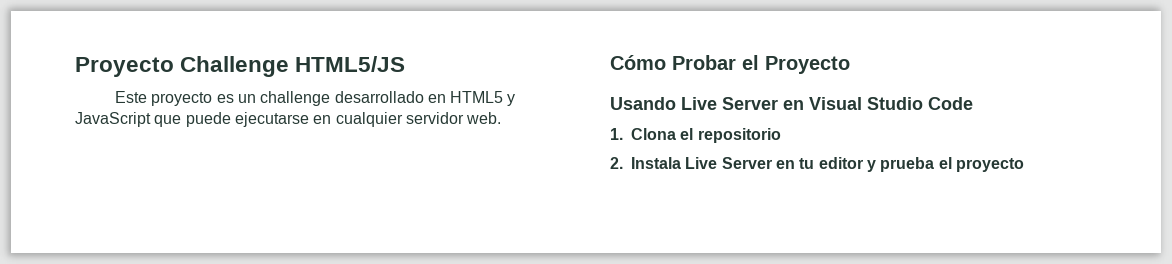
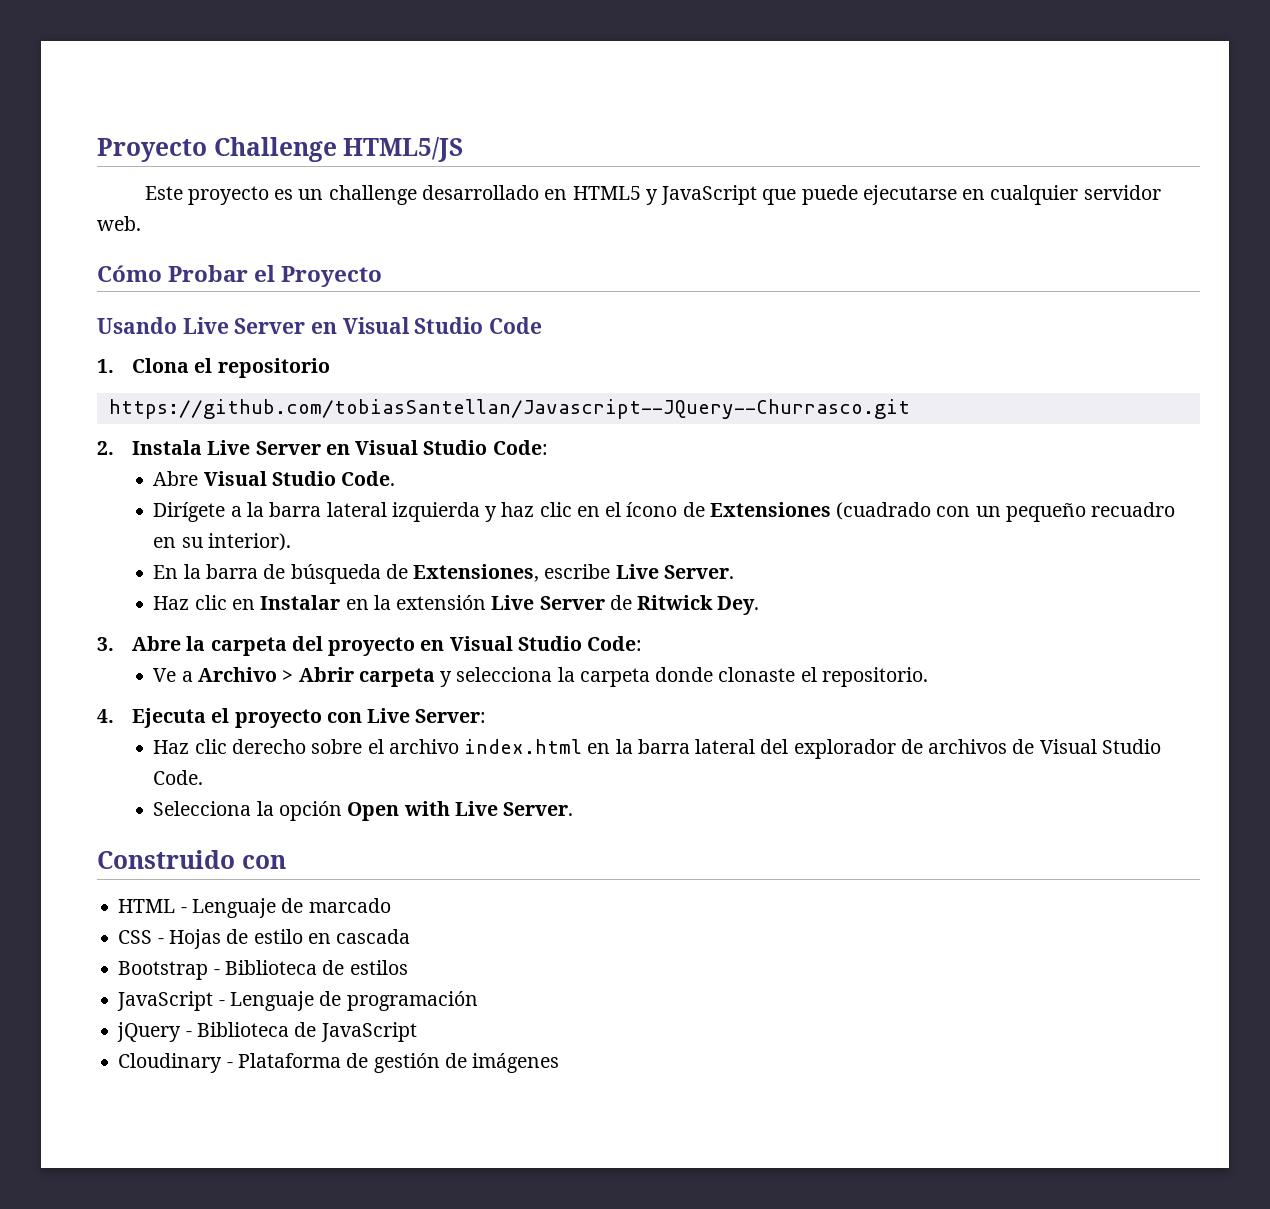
+ https://github.com/tobiasSantellan/Javascript--JQuery--Churrasco.git
- 2. Instala Live Server en tu editor y prueba el proyecto
+ 2. Instala Live Server en Visual Studio Code:
+ Abre Visual Studio Code.
+ Dirígete a la barra lateral izquierda y haz clic en el ícono de Extensiones (cuadrado con un pequeño recuadro en su interior).
+ En la barra de búsqueda de Extensiones, escribe Live Server.
+ Haz clic en Instalar en la extensión Live Server de Ritwick Dey.
+ 3. Abre la carpeta del proyecto en Visual Studio Code:
+ Ve a Archivo > Abrir carpeta y selecciona la carpeta donde clonaste el repositorio.
+ 4. Ejecuta el proyecto con Live Server:
+ Haz clic derecho sobre el archivo index.html en la barra lateral del explorador de archivos de Visual Studio Code.
+ Selecciona la opción Open with Live Server.
+ Construido con
+ HTML - Lenguaje de marcado
+ CSS - Hojas de estilo en cascada
+ Bootstrap - Biblioteca de estilos
+ JavaScript - Lenguaje de programación
+ jQuery - Biblioteca de JavaScript
+ Cloudinary - Plataforma de gestión de imágenes

